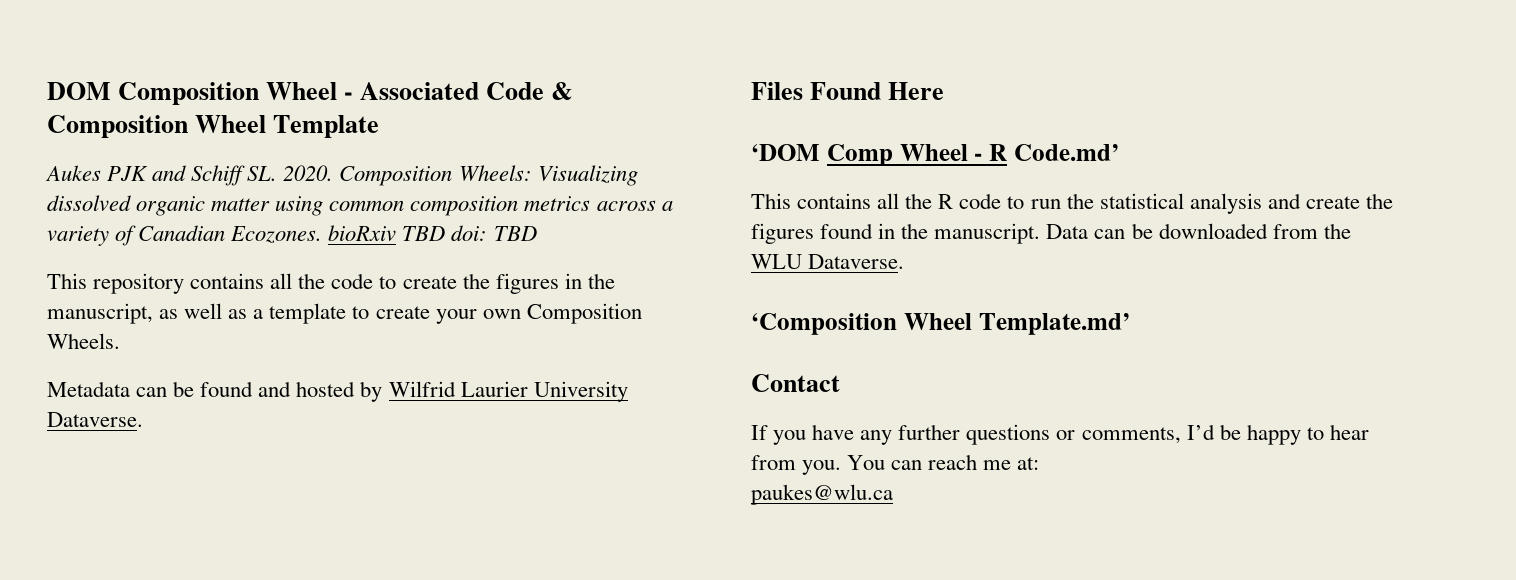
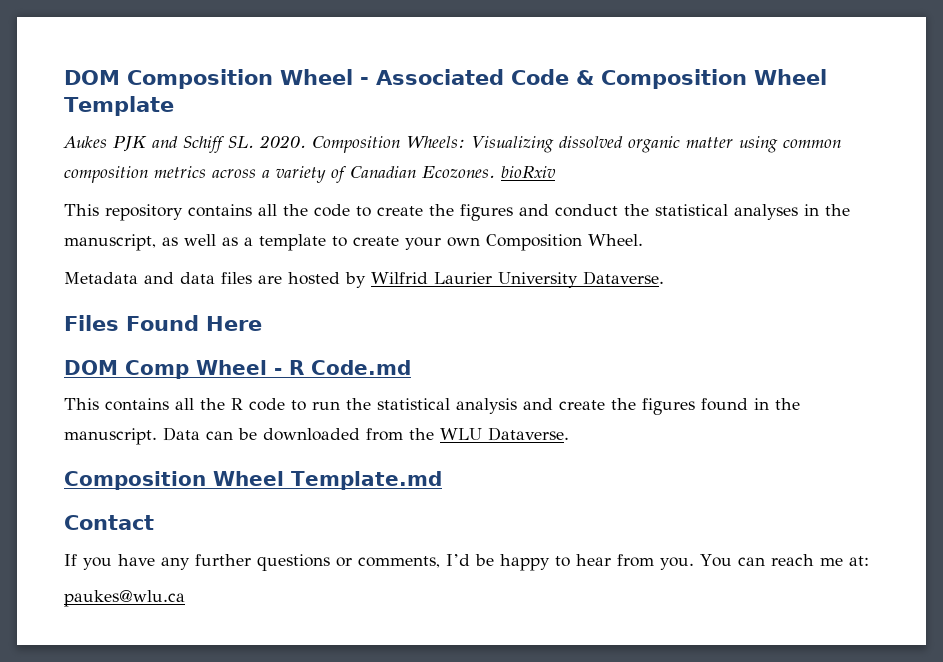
- Composition Wheels: Visualizing dissolved organic matter using common composition metrics across a variety of Canadian Ecozones. bioRxiv TBD doi: TBD
+ Composition Wheels: Visualizing dissolved organic matter using common composition metrics across a variety of Canadian Ecozones. bioRxiv
- This repository contains all the code to create the figures in the manuscript, as well as a template to create your own Composition Wheels.
+ This repository contains all the code to create the figures and conduct the statistical analyses in the manuscript, as well as a template to create your own Composition Wheel.
- Metadata can be found and hosted by Wilfrid Laurier University Dataverse.
+ Metadata and data files are hosted by Wilfrid Laurier University Dataverse.
- ‘DOM Comp Wheel - R Code.md’
+ DOM Comp Wheel - R Code.md
- ‘Composition Wheel Template.md’
+ Composition Wheel Template.md

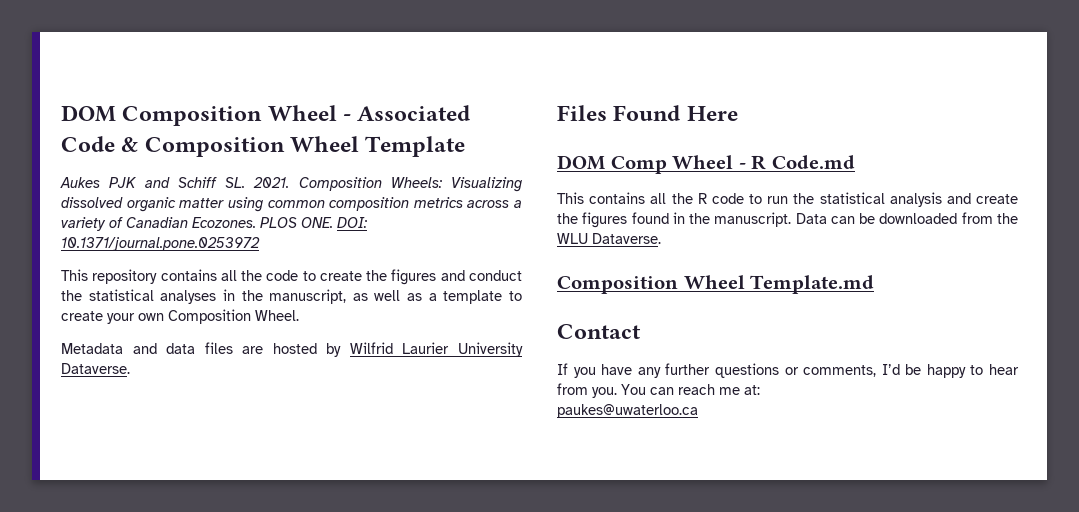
- Aukes PJK and Schiff SL. 2020.
+ Aukes PJK and Schiff SL. 2021.
- Composition Wheels: Visualizing dissolved organic matter using common composition metrics across a variety of Canadian Ecozones. bioRxiv
+ Composition Wheels: Visualizing dissolved organic matter using common composition metrics across a variety of Canadian Ecozones. PLOS ONE. DOI: 10.1371/journal.pone.0253972
- paukes@wlu.ca
+ paukes@uwaterloo.ca

